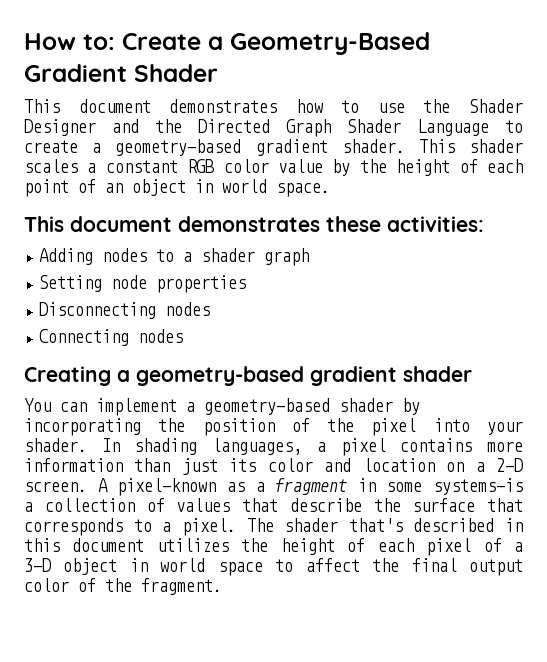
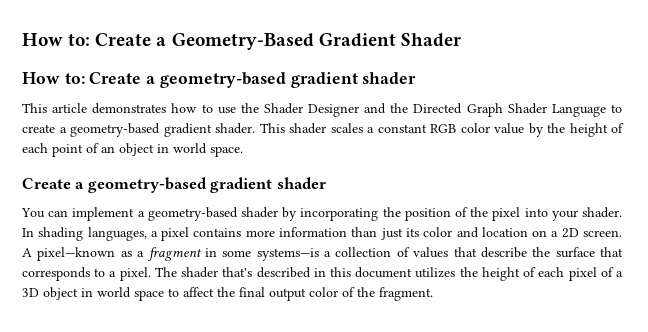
- This document demonstrates how to use the Shader Designer and the Directed Graph Shader Language to create a geometry-based gradient shader.
+ How to: Create a geometry-based gradient shader
+ This article demonstrates how to use the Shader Designer and the Directed Graph Shader Language to create a geometry-based gradient shader.
  This shader scales a constant RGB color value by the height of each point of an object in world space.
- This document demonstrates these activities:
- Adding nodes to a shader graph
- Setting node properties
- Disconnecting nodes
- Connecting nodes
- Creating a geometry-based gradient shader
+ Create a geometry-based gradient shader
- In shading languages, a pixel contains more information than just its color and location on a 2-D screen.
+ In shading languages, a pixel contains more information than just its color and location on a 2D screen.
- The shader that's described in this document utilizes the height of each pixel of a 3-D object in world space to affect the final output color of the fragment.
+ The shader that's described in this document utilizes the height of each pixel of a 3D object in world space to affect the final output color of the fragment.

